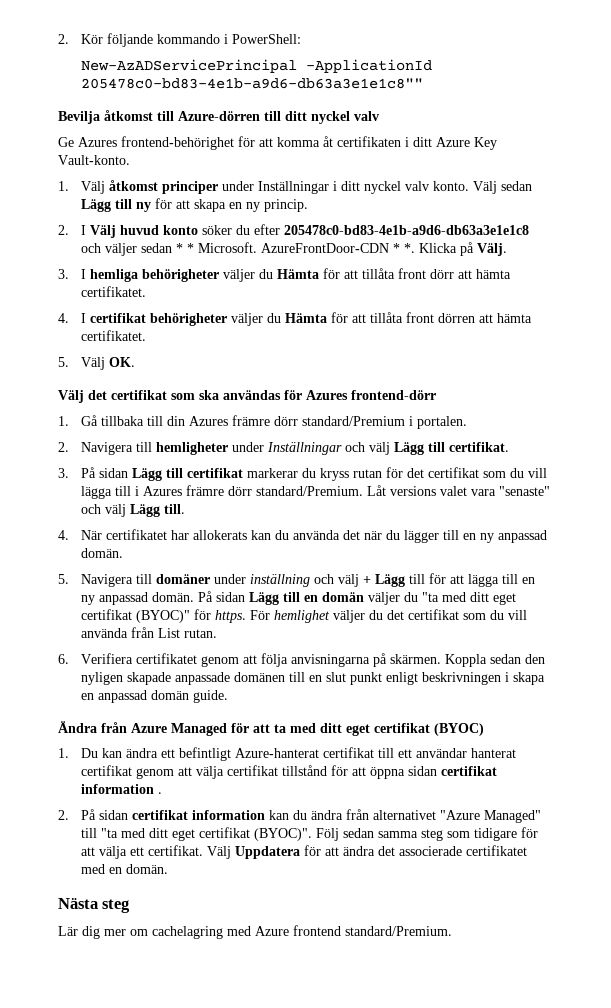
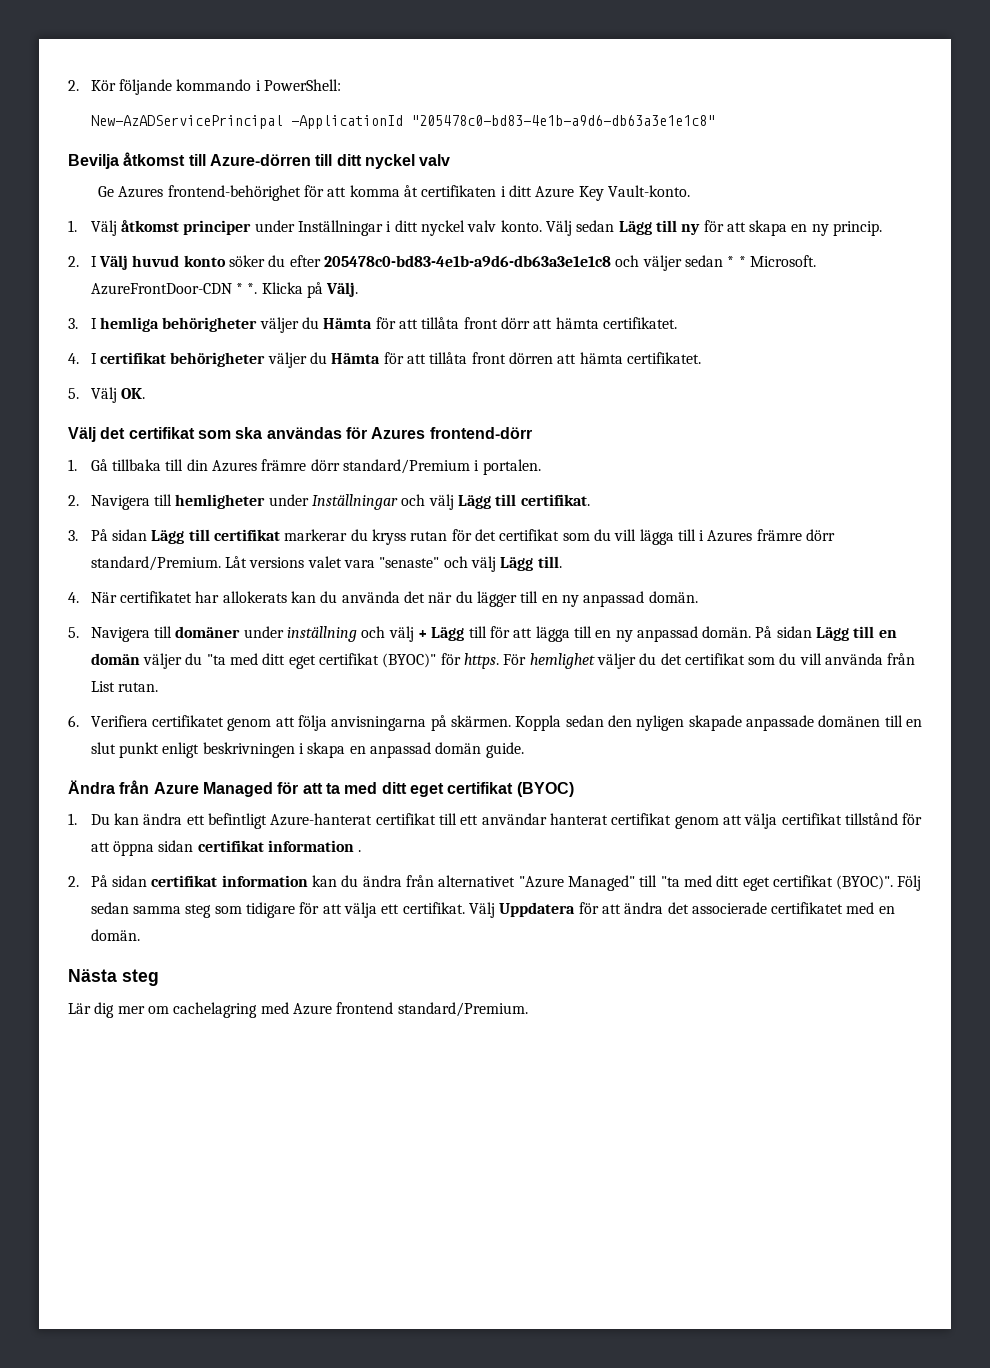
- New-AzADServicePrincipal -ApplicationId 205478c0-bd83-4e1b-a9d6-db63a3e1e1c8""
+ New-AzADServicePrincipal -ApplicationId "205478c0-bd83-4e1b-a9d6-db63a3e1e1c8"

